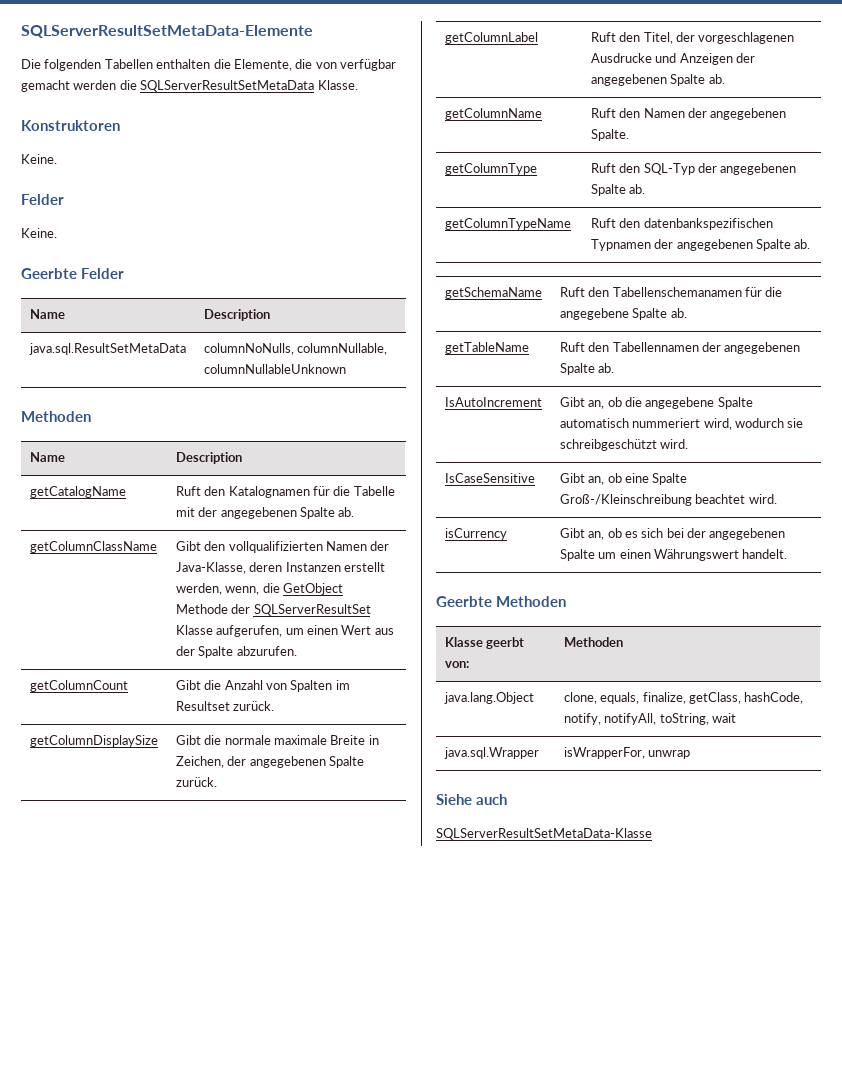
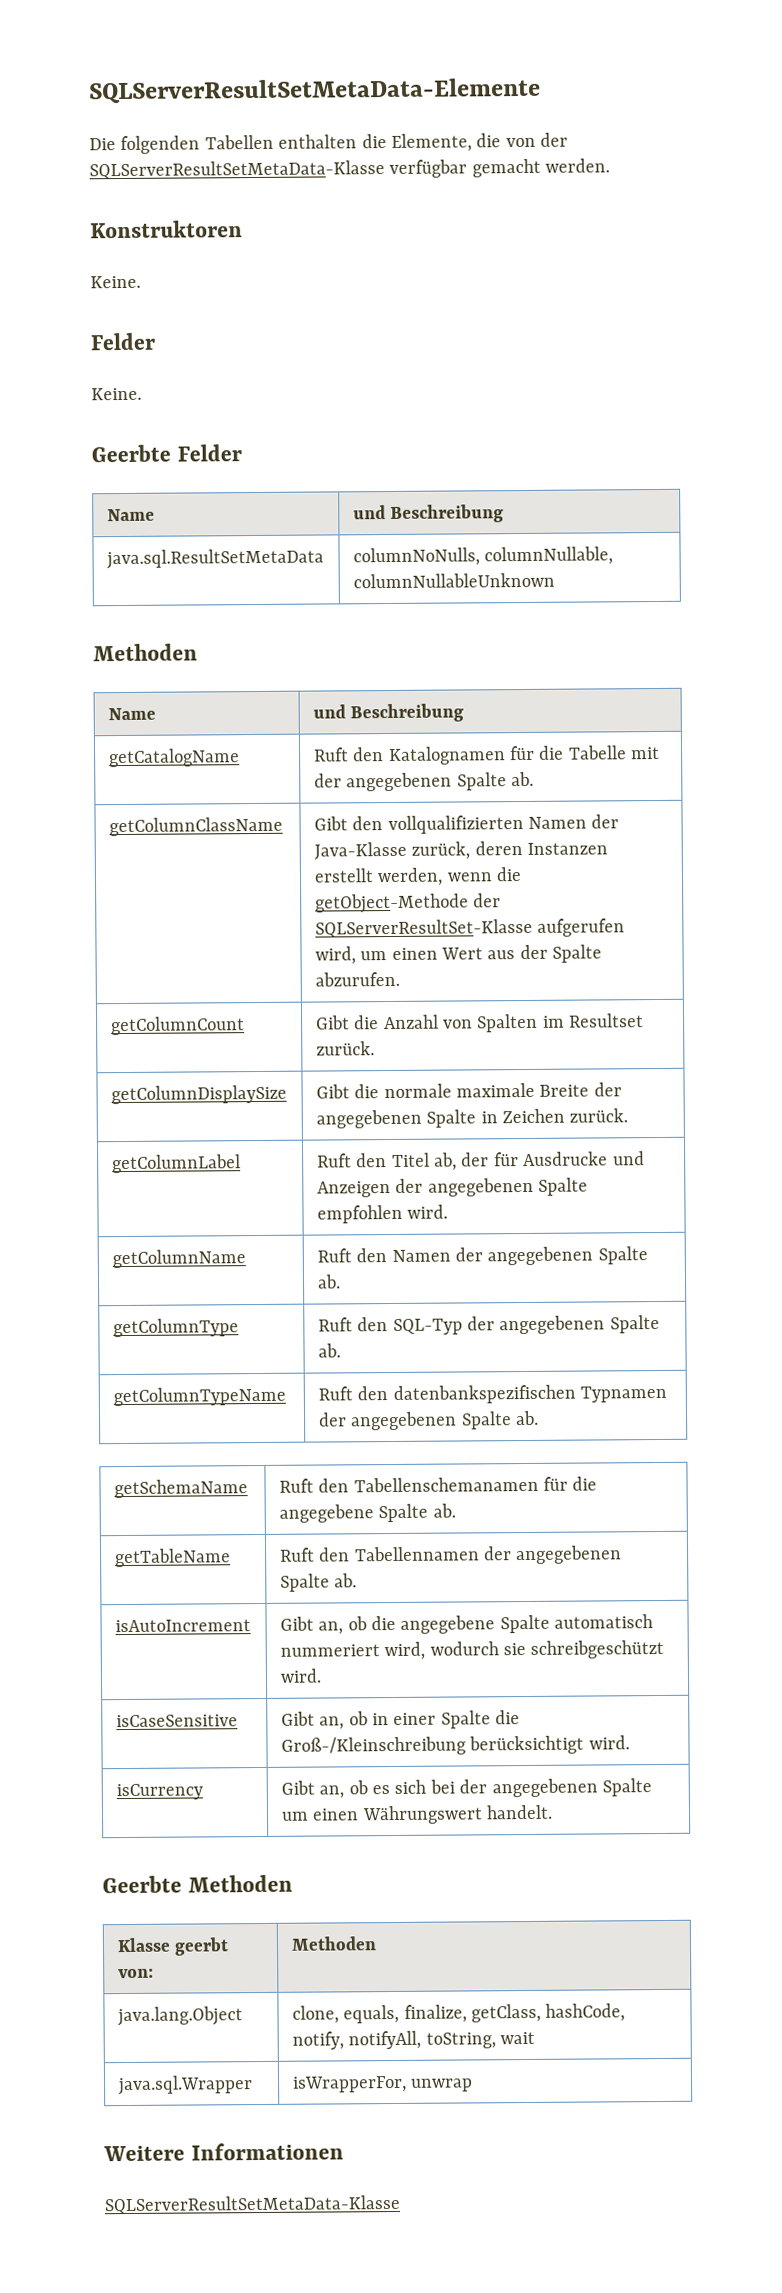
- Die folgenden Tabellen enthalten die Elemente, die von verfügbar gemacht werden die SQLServerResultSetMetaData Klasse.
+ Die folgenden Tabellen enthalten die Elemente, die von der SQLServerResultSetMetaData-Klasse verfügbar gemacht werden.
  Geerbte Felder
- Name | Description
+ Name | und Beschreibung
  java.sql.ResultSetMetaData | columnNoNulls, columnNullable, columnNullableUnknown
  Methoden
- Name | Description
+ Name | und Beschreibung
- getColumnClassName | Gibt den vollqualifizierten Namen der Java-Klasse, deren Instanzen erstellt werden, wenn, die GetObject Methode der SQLServerResultSet Klasse aufgerufen, um einen Wert aus der Spalte abzurufen.
+ getColumnClassName | Gibt den vollqualifizierten Namen der Java-Klasse zurück, deren Instanzen erstellt werden, wenn die getObject-Methode der SQLServerResultSet-Klasse aufgerufen wird, um einen Wert aus der Spalte abzurufen.
- getColumnDisplaySize | Gibt die normale maximale Breite in Zeichen, der angegebenen Spalte zurück.
+ getColumnDisplaySize | Gibt die normale maximale Breite der angegebenen Spalte in Zeichen zurück.
- getColumnLabel | Ruft den Titel, der vorgeschlagenen Ausdrucke und Anzeigen der angegebenen Spalte ab.
+ getColumnLabel | Ruft den Titel ab, der für Ausdrucke und Anzeigen der angegebenen Spalte empfohlen wird.
- getColumnName | Ruft den Namen der angegebenen Spalte.
+ getColumnName | Ruft den Namen der angegebenen Spalte ab.
- IsAutoIncrement | Gibt an, ob die angegebene Spalte automatisch nummeriert wird, wodurch sie schreibgeschützt wird.
+ isAutoIncrement | Gibt an, ob die angegebene Spalte automatisch nummeriert wird, wodurch sie schreibgeschützt wird.
- IsCaseSensitive | Gibt an, ob eine Spalte Groß-/Kleinschreibung beachtet wird.
+ isCaseSensitive | Gibt an, ob in einer Spalte die Groß-/Kleinschreibung berücksichtigt wird.
- Siehe auch
+ Weitere Informationen

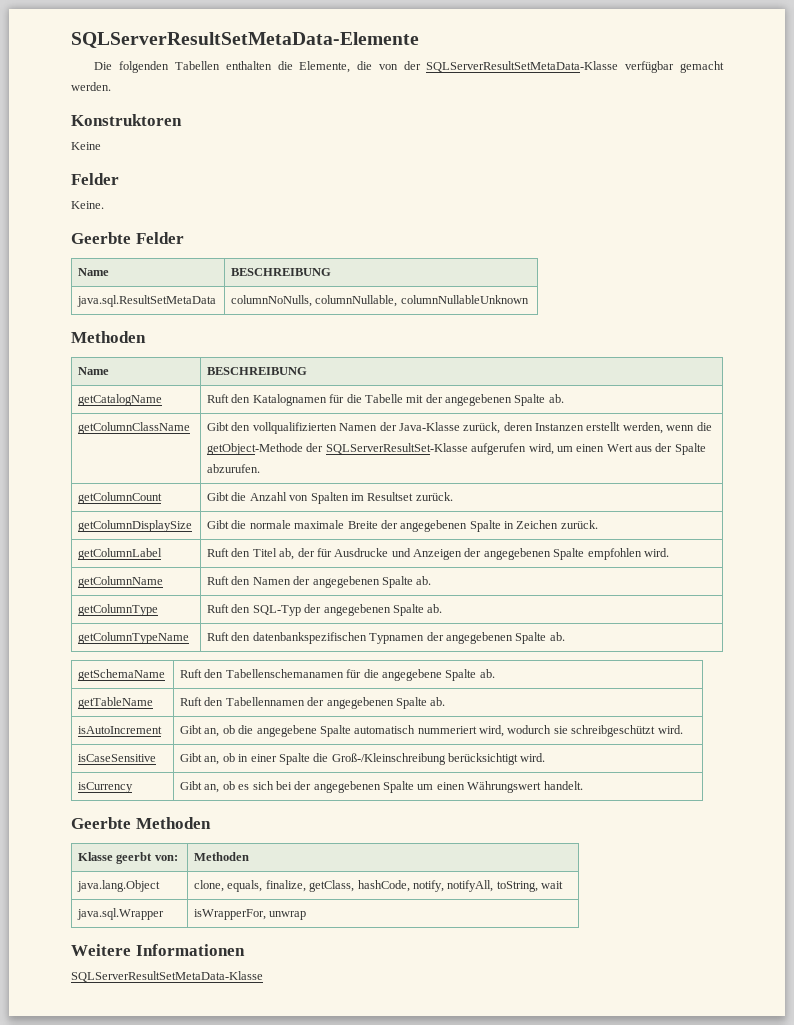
  Konstruktoren
- Keine.
+ Keine
  Geerbte Felder
- Name | und Beschreibung
+ Name | BESCHREIBUNG
  java.sql.ResultSetMetaData | columnNoNulls, columnNullable, columnNullableUnknown
  Methoden
- Name | und Beschreibung
+ Name | BESCHREIBUNG

